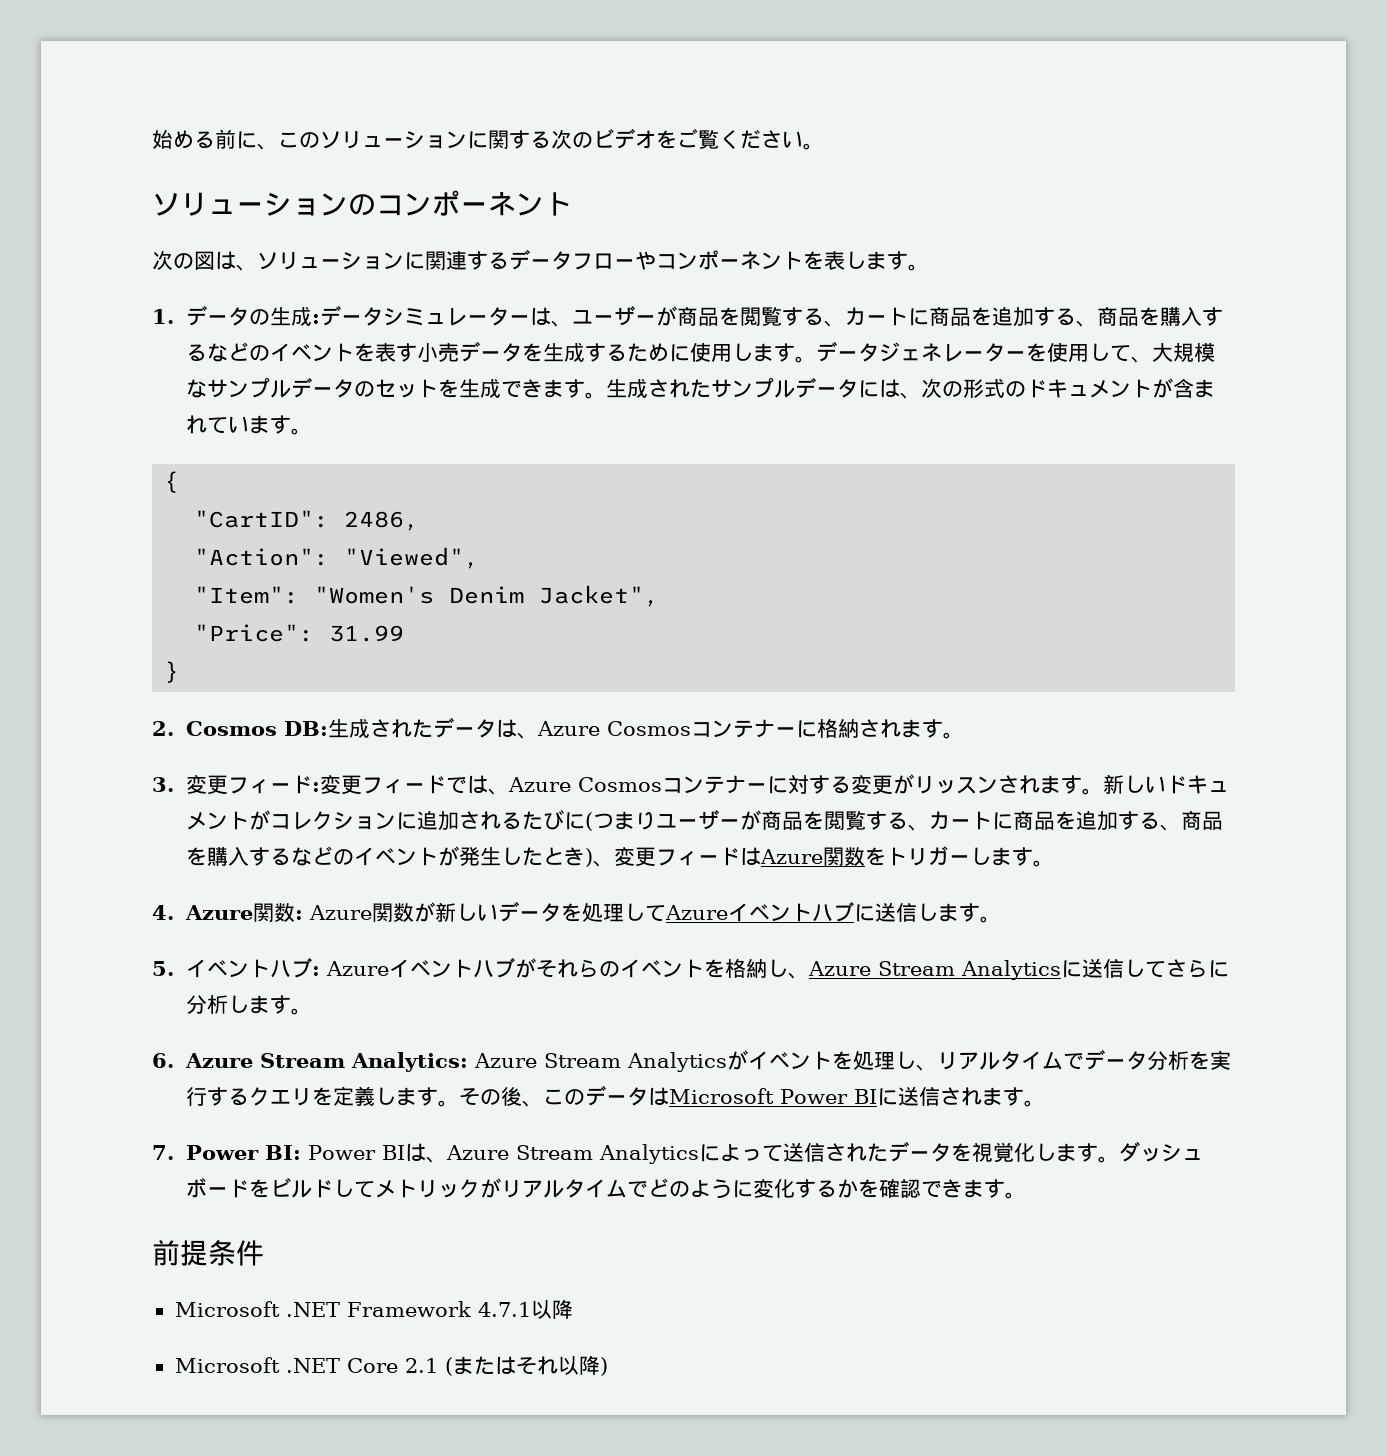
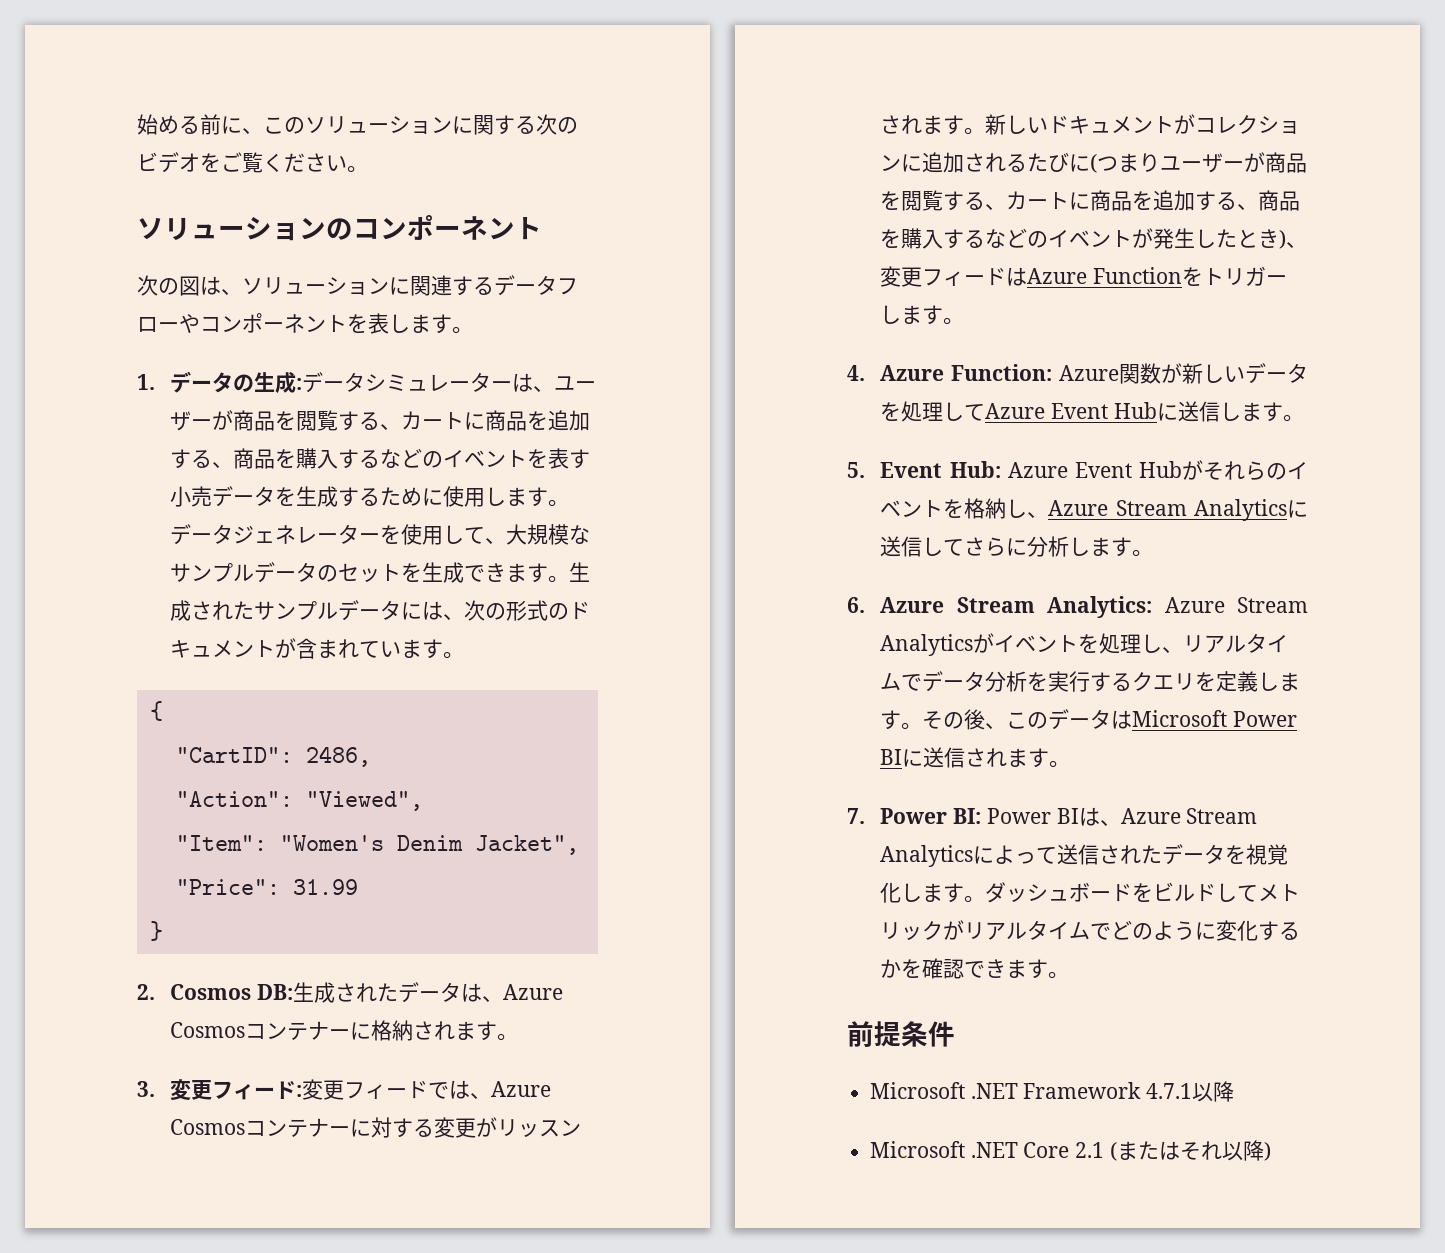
- 新しいドキュメントがコレクションに追加されるたびに(つまりユーザーが商品を閲覧する、カートに商品を追加する、商品を購入するなどのイベントが発生したとき)、変更フィードはAzure関数をトリガーします。
+ 新しいドキュメントがコレクションに追加されるたびに(つまりユーザーが商品を閲覧する、カートに商品を追加する、商品を購入するなどのイベントが発生したとき)、変更フィードはAzure Functionをトリガーします。
- 4. Azure関数: Azure関数が新しいデータを処理してAzureイベントハブに送信します。
+ 4. Azure Function: Azure関数が新しいデータを処理してAzure Event Hubに送信します。
- 5.イベントハブ: Azureイベントハブがそれらのイベントを格納し、Azure Stream Analyticsに送信してさらに分析します。
+ 5. Event Hub: Azure Event Hubがそれらのイベントを格納し、Azure Stream Analyticsに送信してさらに分析します。

